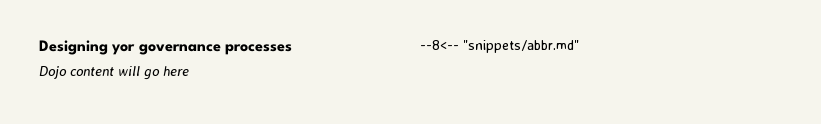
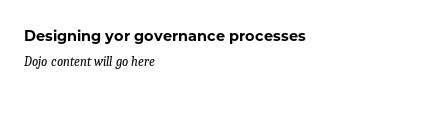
- --8<-- "snippets/abbr.md"

